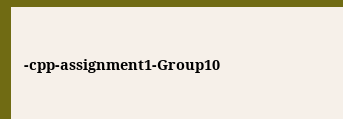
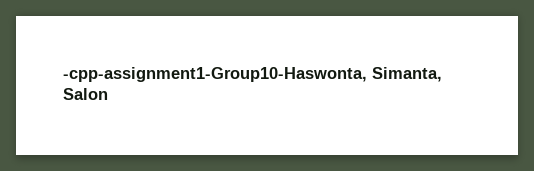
- -cpp-assignment1-Group10
+ -cpp-assignment1-Group10-Haswonta, Simanta, Salon

